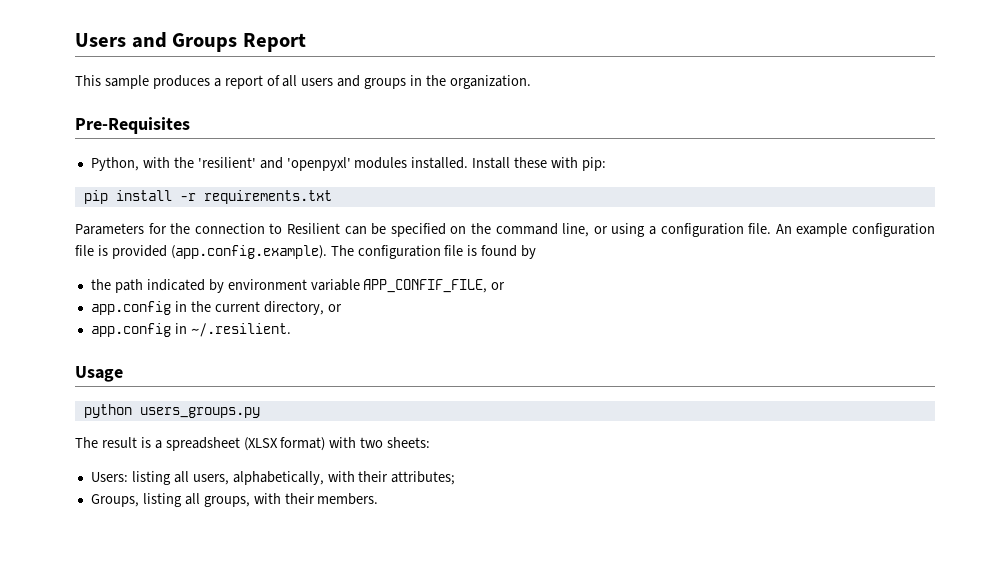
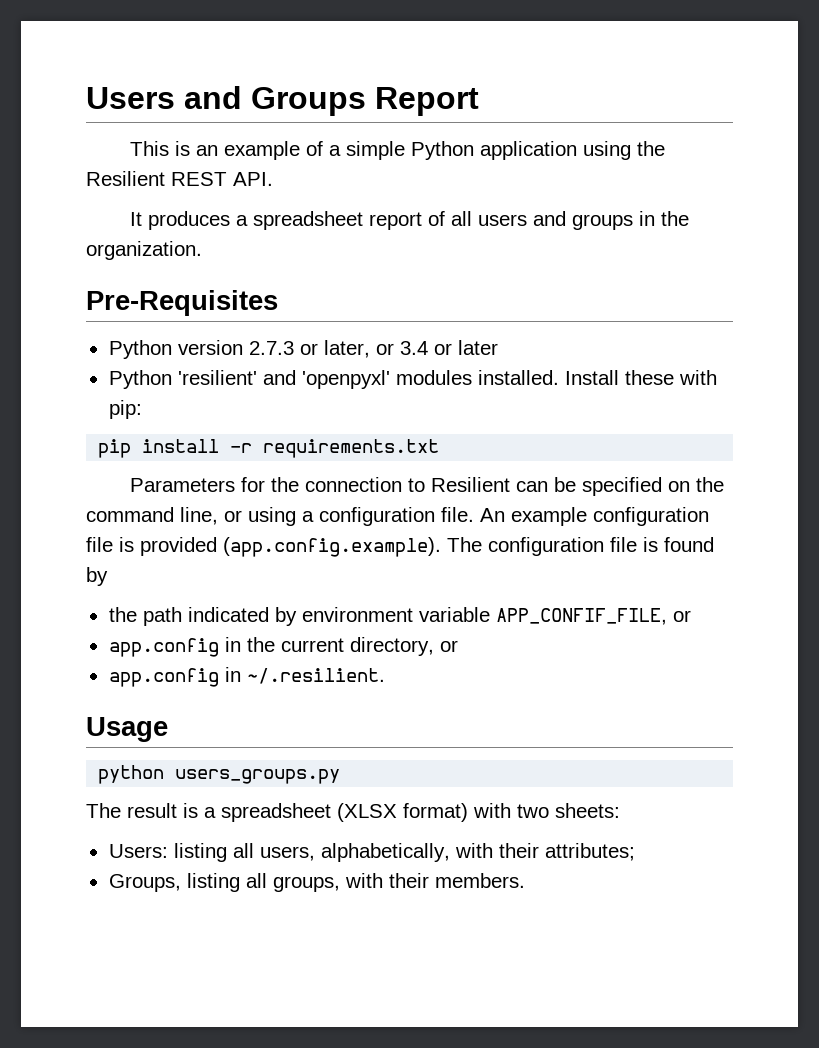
- This sample produces a report of all users and groups in the organization.
+ This is an example of a simple Python application using the Resilient REST API.
+ It produces a spreadsheet report of all users and groups in the organization.
- Python, with the 'resilient' and 'openpyxl' modules installed.
+ Python version 2.7.3 or later, or 3.4 or later
+ Python 'resilient' and 'openpyxl' modules installed.

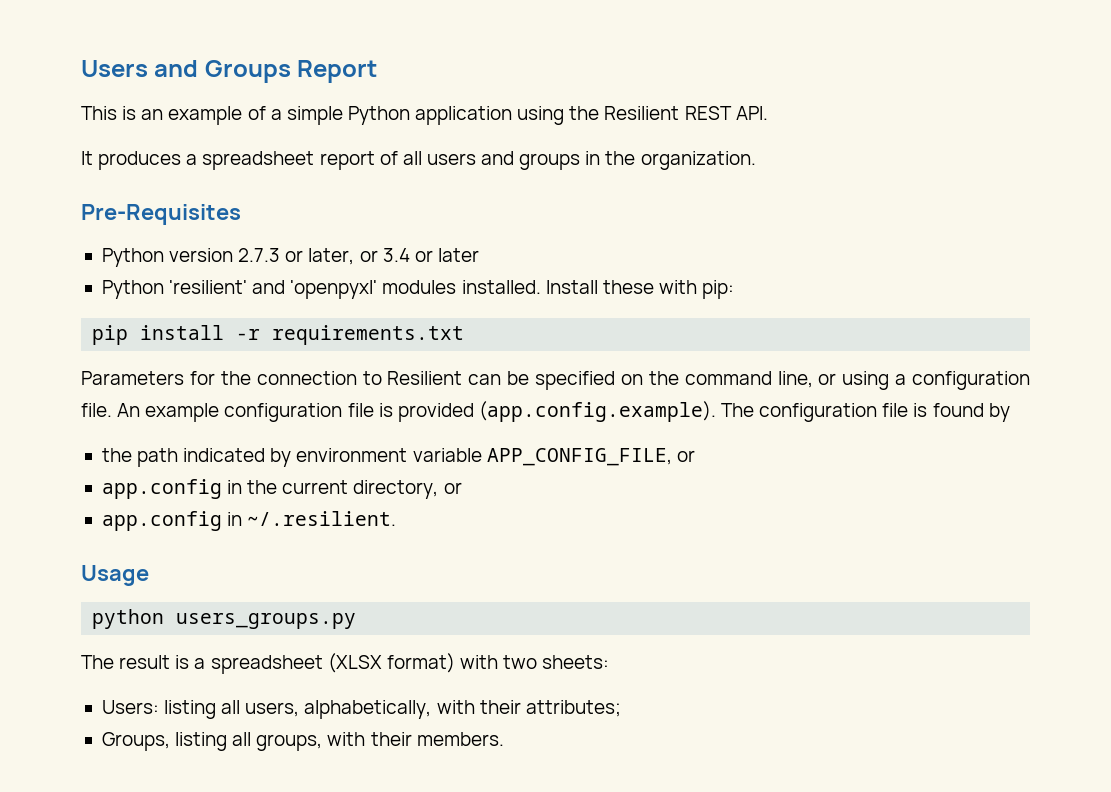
- the path indicated by environment variable APP_CONFIF_FILE, or
+ the path indicated by environment variable APP_CONFIG_FILE, or

